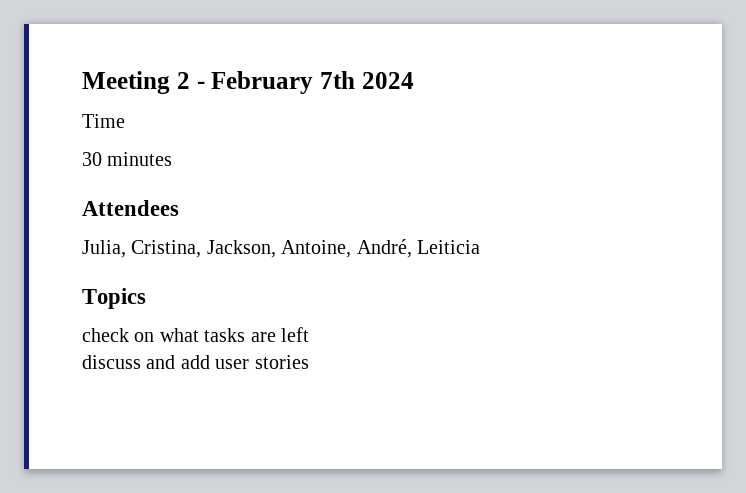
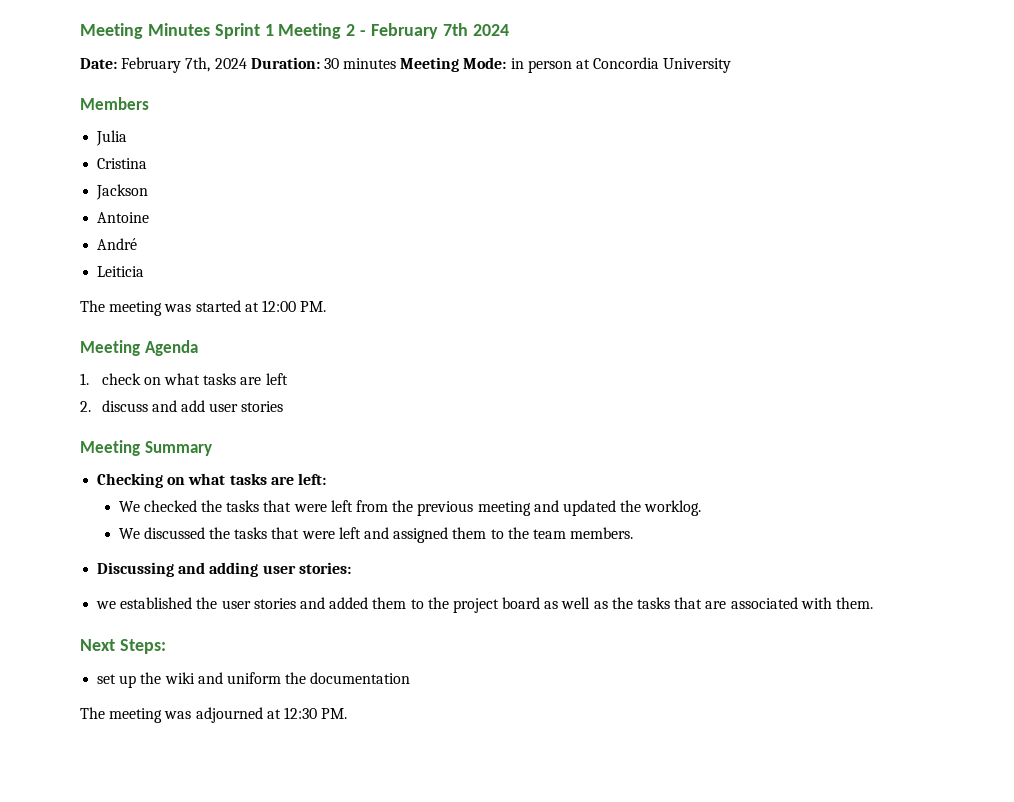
- Meeting 2 - February 7th 2024
+ Meeting Minutes Sprint 1 Meeting 2 - February 7th 2024
- Time
- 30 minutes
- Attendees
- Julia, Cristina, Jackson, Antoine, André, Leiticia
- Topics
- check on what tasks are left
+ Date: February 7th, 2024 Duration: 30 minutes Meeting Mode: in person at Concordia University
+ Members
+ Julia
+ Cristina
+ Jackson
+ Antoine
+ André
+ Leiticia
+ The meeting was started at 12:00 PM.
+ Meeting Agenda
+ 1. check on what tasks are left
- discuss and add user stories
+ 2. discuss and add user stories
+ Meeting Summary
+ Checking on what tasks are left:
+ We checked the tasks that were left from the previous meeting and updated the worklog.
+ We discussed the tasks that were left and assigned them to the team members.
+ Discussing and adding user stories:
+ we established the user stories and added them to the project board as well as the tasks that are associated with them.
+ Next Steps:
+ set up the wiki and uniform the documentation
+ The meeting was adjourned at 12:30 PM.

